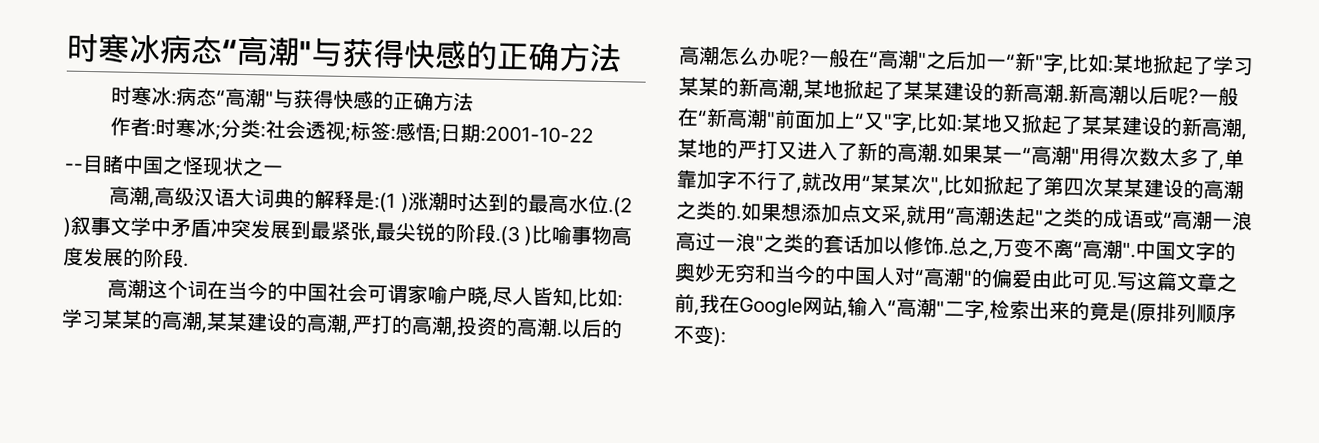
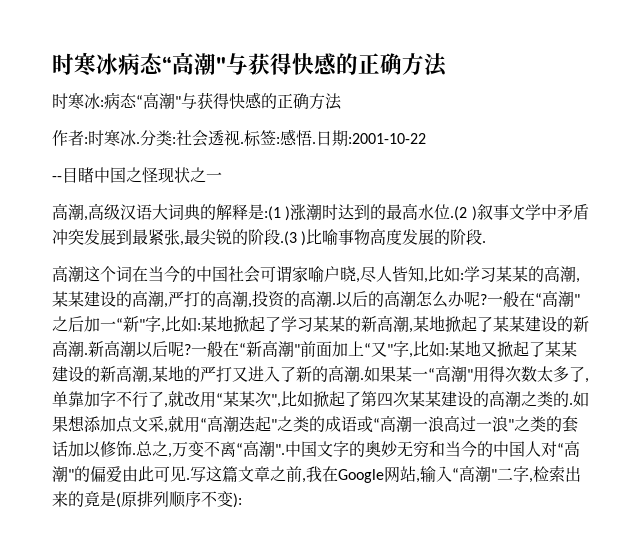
- 作者:时寒冰;分类:社会透视;标签:感悟;日期:2001-10-22
+ 作者:时寒冰.分类:社会透视.标签:感悟.日期:2001-10-22

